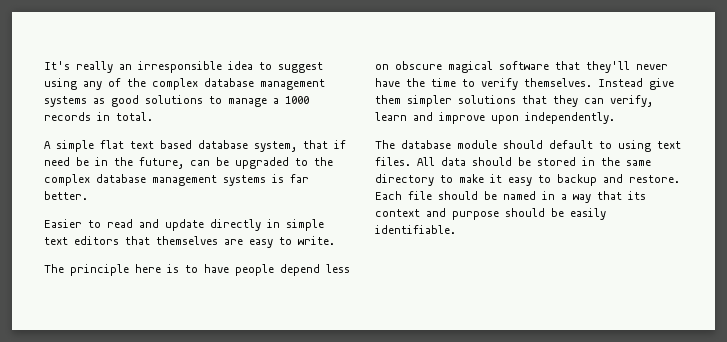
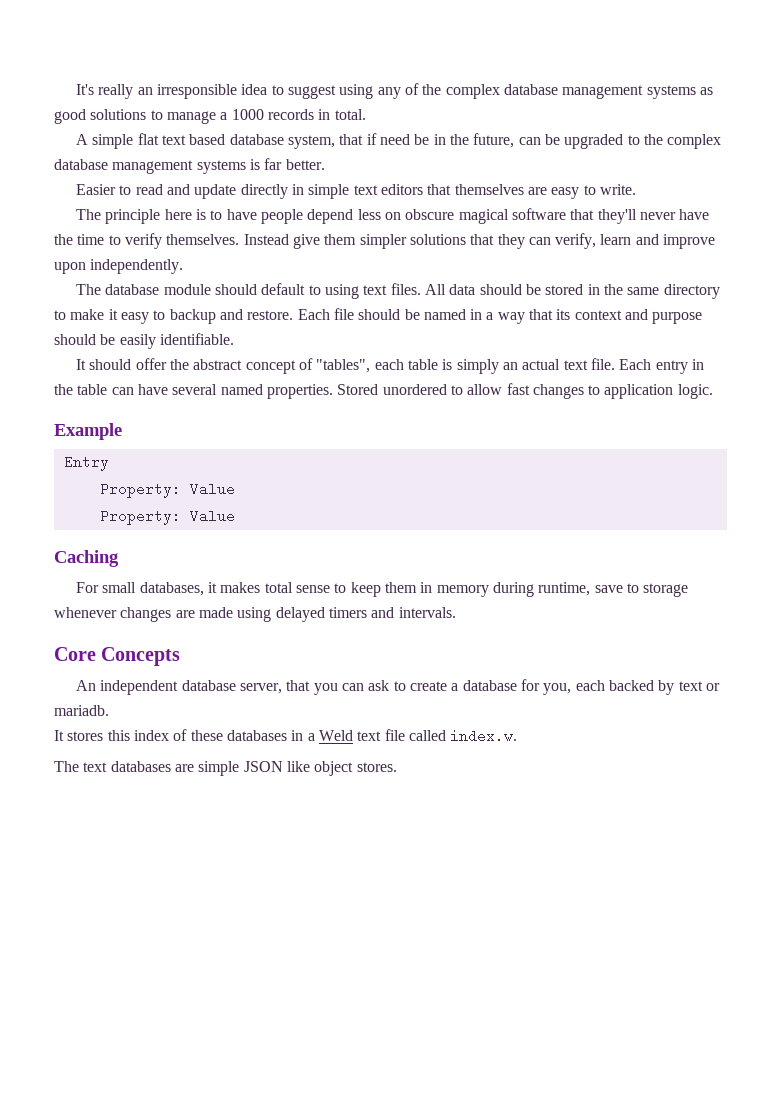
+ It should offer the abstract concept of "tables", each table is simply an actual text file. Each entry in the table can have several named properties. Stored unordered to allow fast changes to application logic.
+ Example
+ Entry
+ Property: Value
+ Property: Value
+ Caching
+ For small databases, it makes total sense to keep them in memory during runtime, save to storage whenever changes are made using delayed timers and intervals.
+ Core Concepts
+ An independent database server, that you can ask to create a database for you, each backed by text or mariadb.
+ It stores this index of these databases in a Weld text file called index.w.
+ The text databases are simple JSON like object stores.

